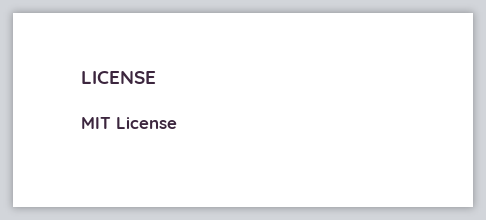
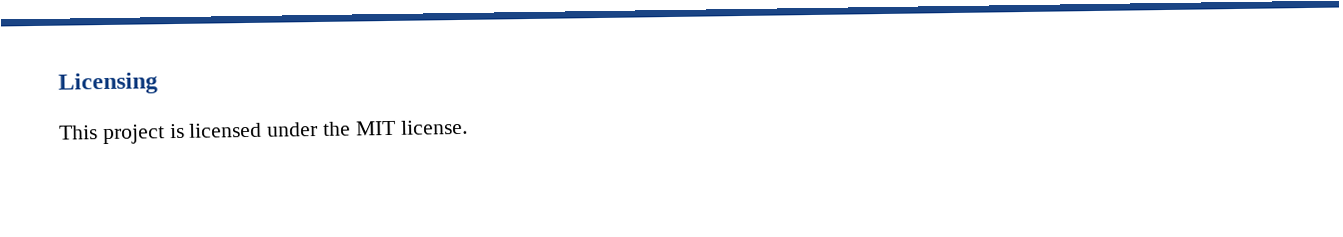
- LICENSE
- MIT License
+ Licensing
+ This project is licensed under the MIT license.

